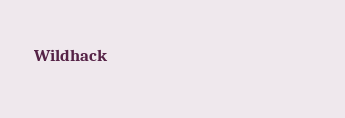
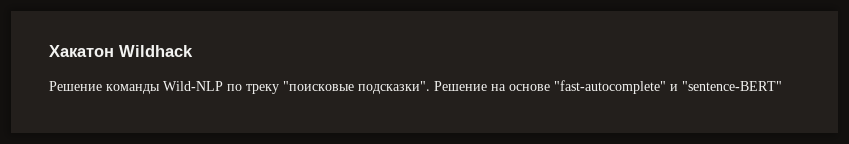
- Wildhack
+ Хакатон Wildhack
+ Решение команды Wild-NLP по треку "поисковые подсказки". Решение на основе "fast-autocomplete" и "sentence-BERT"

